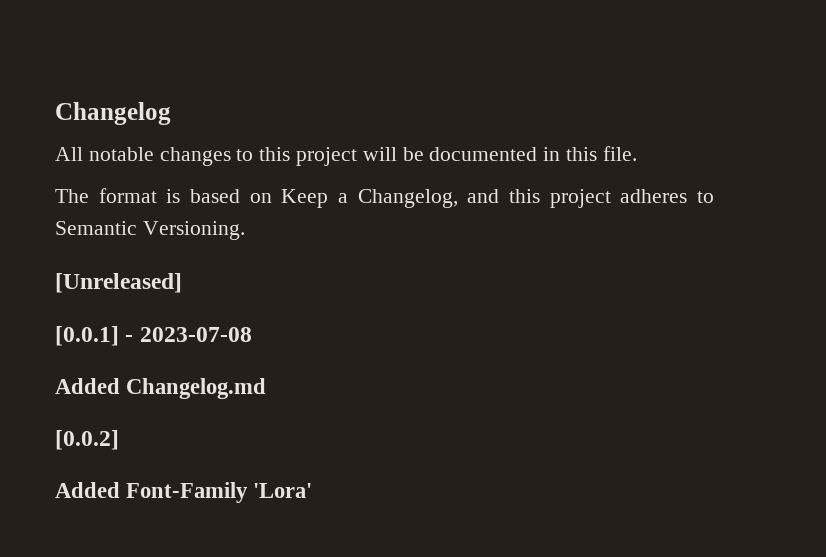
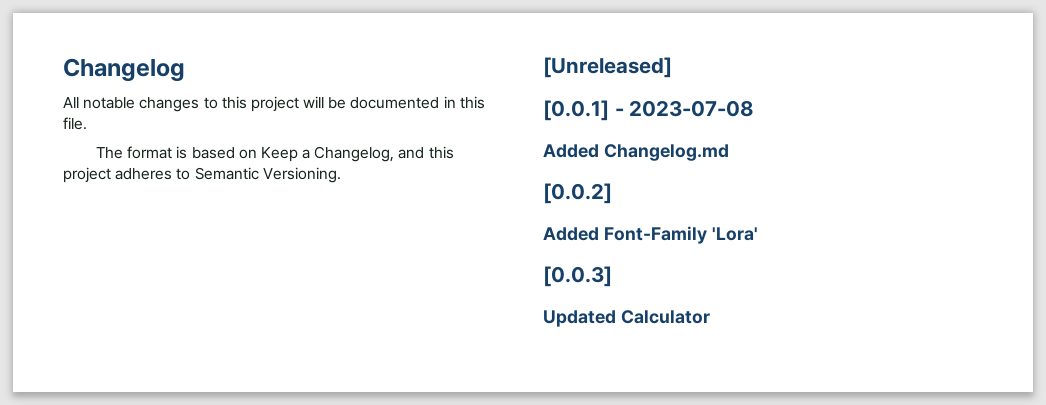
+ [0.0.3]
+ Updated Calculator

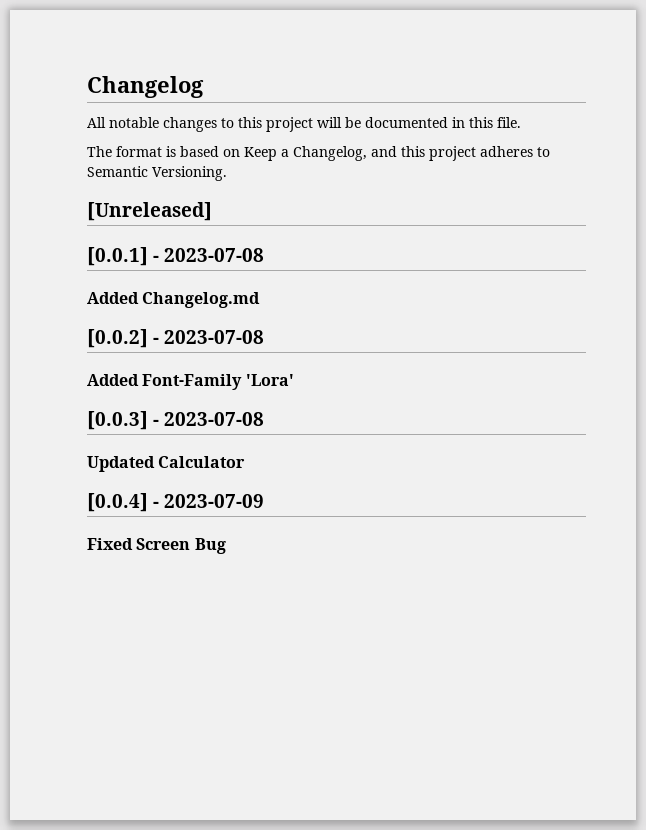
- [0.0.2]
+ [0.0.2] - 2023-07-08
- [0.0.3]
+ [0.0.3] - 2023-07-08
+ [0.0.4] - 2023-07-09
+ Fixed Screen Bug

